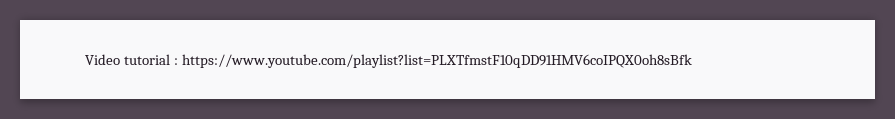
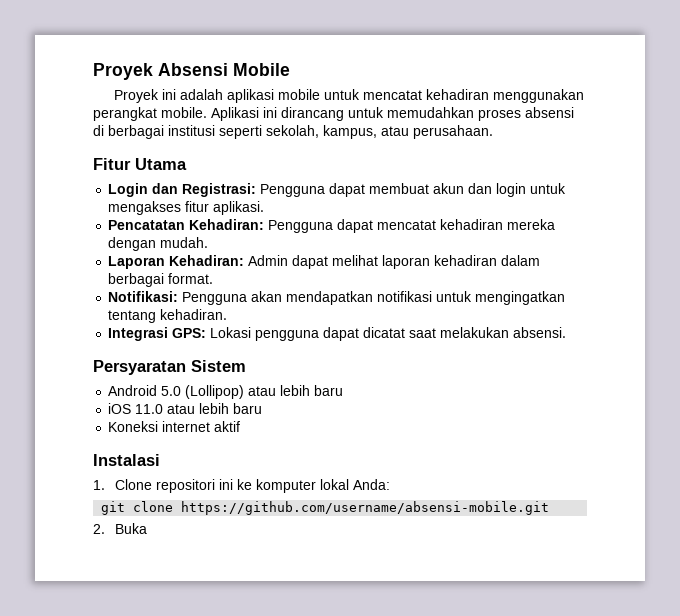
- Video tutorial : https://www.youtube.com/playlist?list=PLXTfmstF10qDD91HMV6coIPQX0oh8sBfk
+ Proyek Absensi Mobile
+ Proyek ini adalah aplikasi mobile untuk mencatat kehadiran menggunakan perangkat mobile. Aplikasi ini dirancang untuk memudahkan proses absensi di berbagai institusi seperti sekolah, kampus, atau perusahaan.
+ Fitur Utama
+ Login dan Registrasi: Pengguna dapat membuat akun dan login untuk mengakses fitur aplikasi.
+ Pencatatan Kehadiran: Pengguna dapat mencatat kehadiran mereka dengan mudah.
+ Laporan Kehadiran: Admin dapat melihat laporan kehadiran dalam berbagai format.
+ Notifikasi: Pengguna akan mendapatkan notifikasi untuk mengingatkan tentang kehadiran.
+ Integrasi GPS: Lokasi pengguna dapat dicatat saat melakukan absensi.
+ Persyaratan Sistem
+ Android 5.0 (Lollipop) atau lebih baru
+ iOS 11.0 atau lebih baru
+ Koneksi internet aktif
+ Instalasi
+ 1. Clone repositori ini ke komputer lokal Anda:
+ git clone https://github.com/username/absensi-mobile.git
+ 2. Buka

